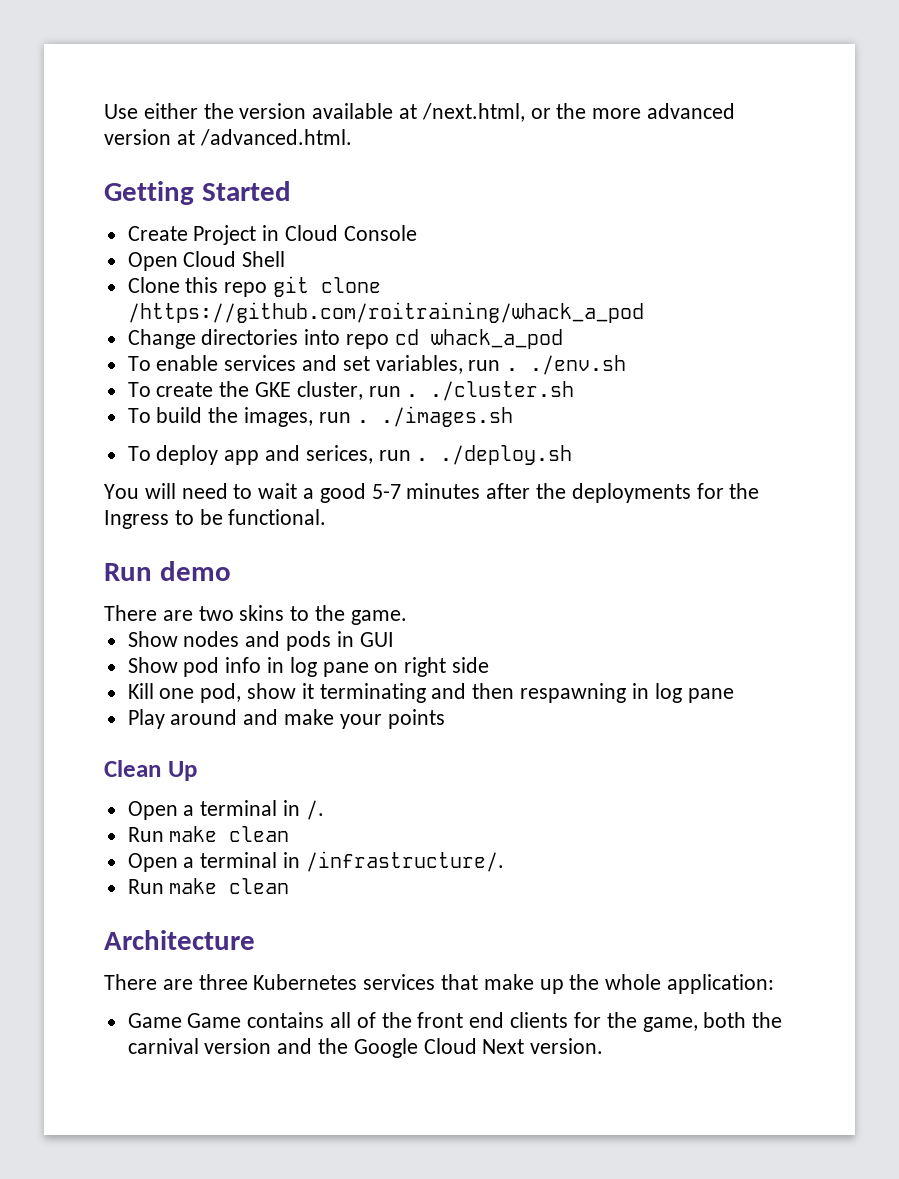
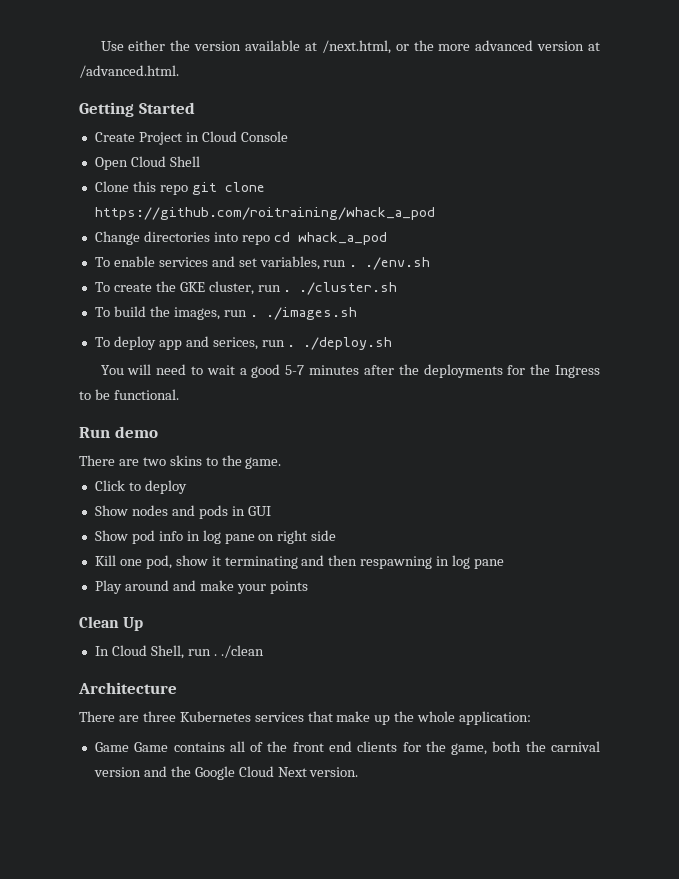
- Clone this repo git clone /https://github.com/roitraining/whack_a_pod
+ Clone this repo git clone https://github.com/roitraining/whack_a_pod
+ Click to deploy
- Open a terminal in /.
- Run make clean
- Open a terminal in /infrastructure/.
- Run make clean
+ In Cloud Shell, run . ./clean

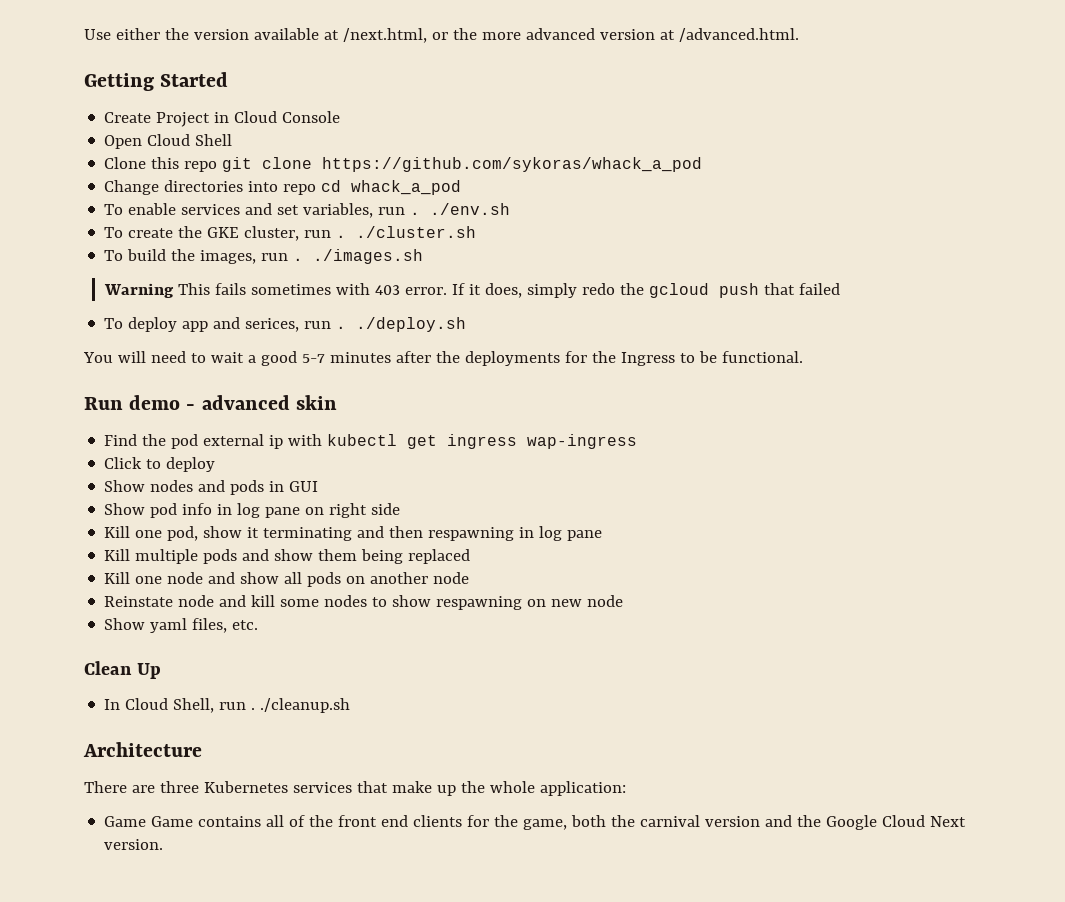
- Clone this repo git clone https://github.com/roitraining/whack_a_pod
+ Clone this repo git clone https://github.com/sykoras/whack_a_pod
+ Warning This fails sometimes with 403 error. If it does, simply redo the gcloud push that failed
- Run demo
- There are two skins to the game.
+ Run demo - advanced skin
+ Find the pod external ip with kubectl get ingress wap-ingress
- Play around and make your points
+ Kill multiple pods and show them being replaced
+ Kill one node and show all pods on another node
+ Reinstate node and kill some nodes to show respawning on new node
+ Show yaml files, etc.
- In Cloud Shell, run . ./clean
+ In Cloud Shell, run . ./cleanup.sh

